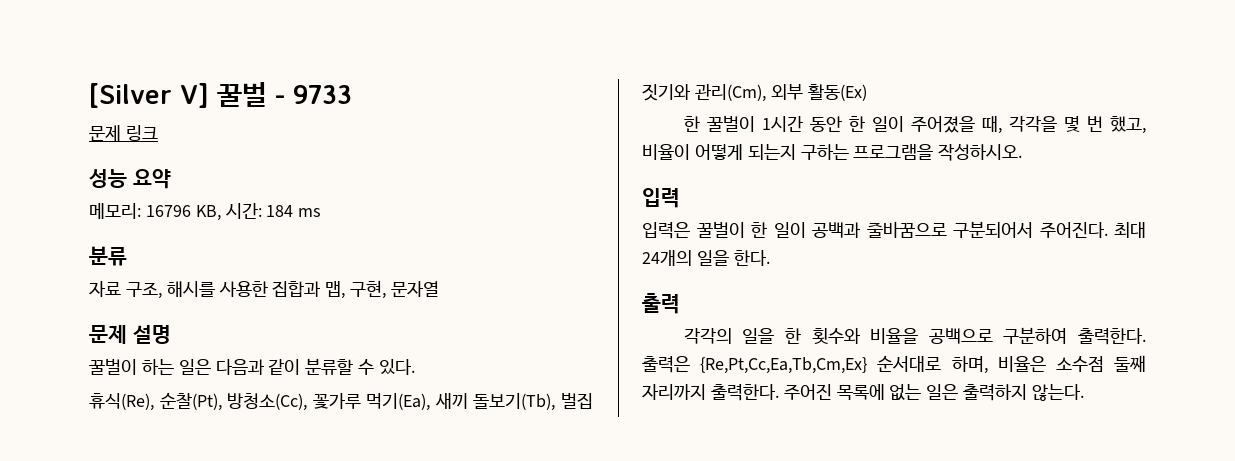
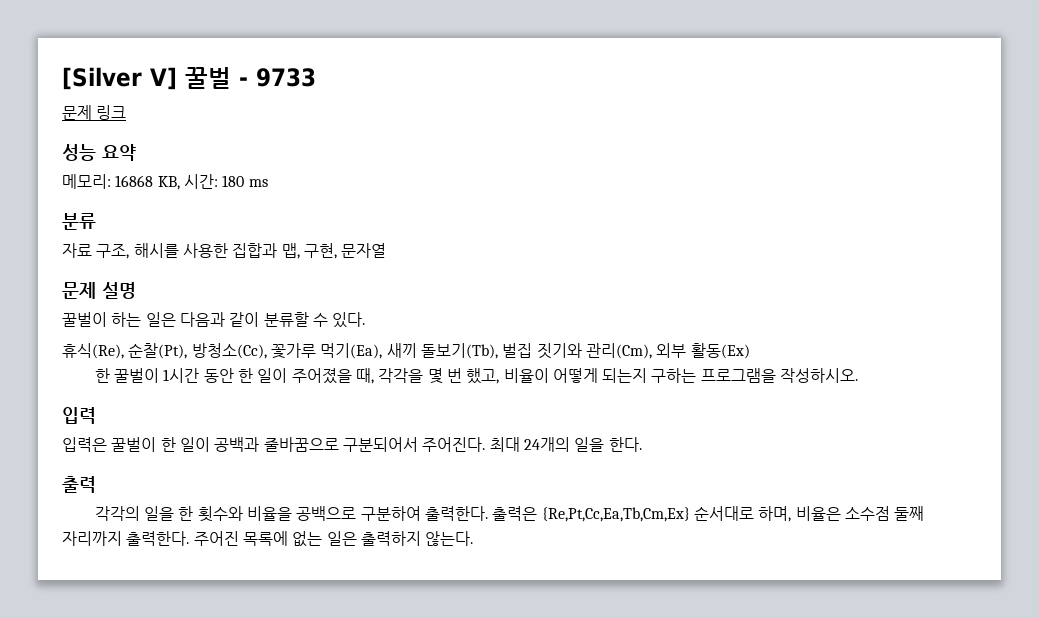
- 메모리: 16796 KB, 시간: 184 ms
+ 메모리: 16868 KB, 시간: 180 ms

